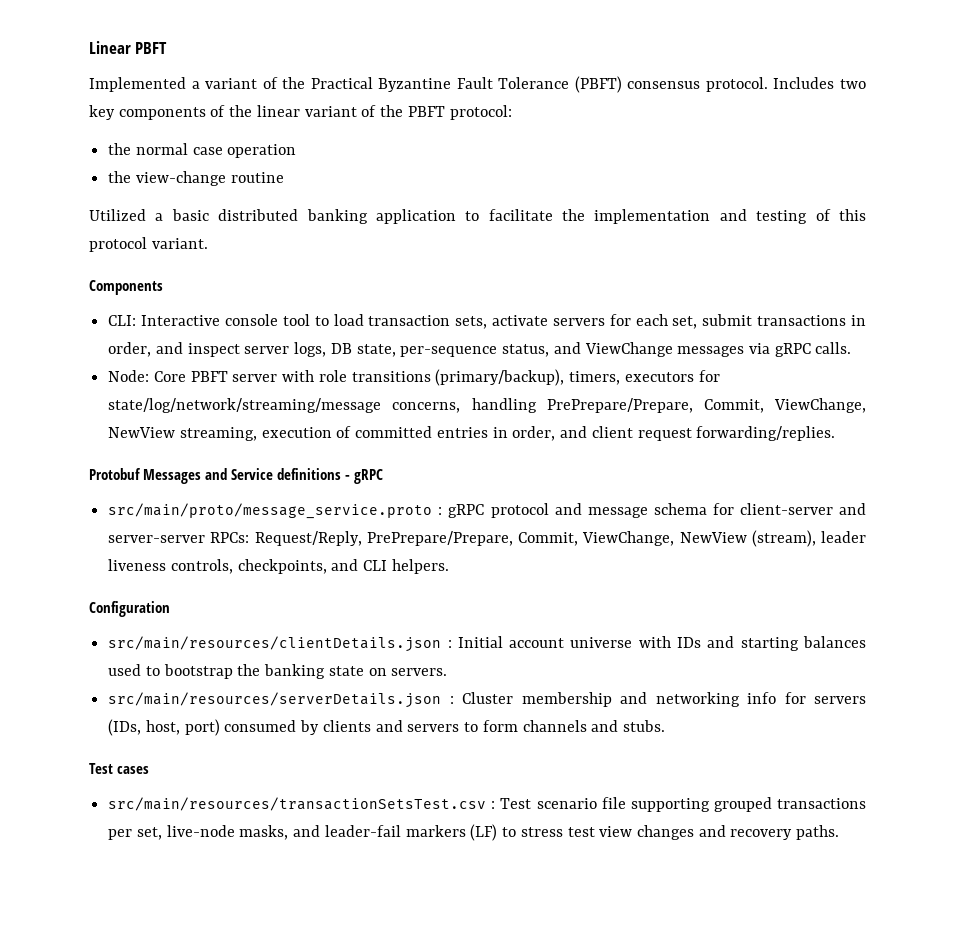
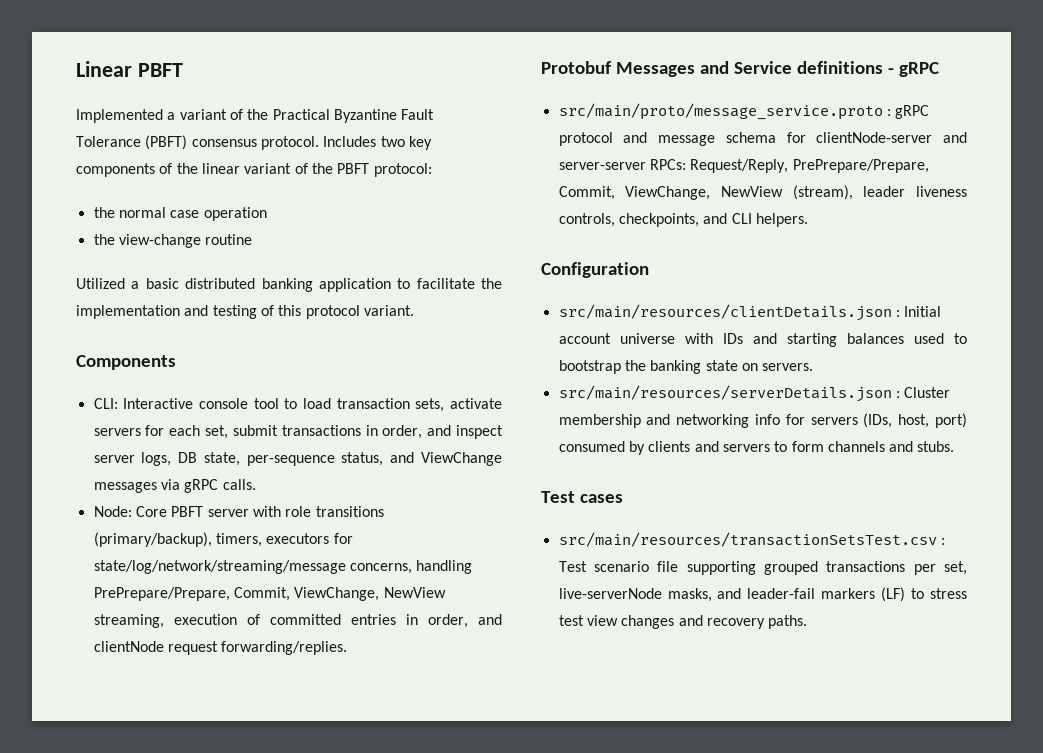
- Node: Core PBFT server with role transitions (primary/backup), timers, executors for state/log/network/streaming/message concerns, handling PrePrepare/Prepare, Commit, ViewChange, NewView streaming, execution of committed entries in order, and client request forwarding/replies.
+ Node: Core PBFT server with role transitions (primary/backup), timers, executors for state/log/network/streaming/message concerns, handling PrePrepare/Prepare, Commit, ViewChange, NewView streaming, execution of committed entries in order, and clientNode request forwarding/replies.
- src/main/proto/message_service.proto : gRPC protocol and message schema for client-server and server-server RPCs: Request/Reply, PrePrepare/Prepare, Commit, ViewChange, NewView (stream), leader liveness controls, checkpoints, and CLI helpers.
+ src/main/proto/message_service.proto : gRPC protocol and message schema for clientNode-server and server-server RPCs: Request/Reply, PrePrepare/Prepare, Commit, ViewChange, NewView (stream), leader liveness controls, checkpoints, and CLI helpers.
- src/main/resources/transactionSetsTest.csv : Test scenario file supporting grouped transactions per set, live-node masks, and leader-fail markers (LF) to stress test view changes and recovery paths.
+ src/main/resources/transactionSetsTest.csv : Test scenario file supporting grouped transactions per set, live-serverNode masks, and leader-fail markers (LF) to stress test view changes and recovery paths.

